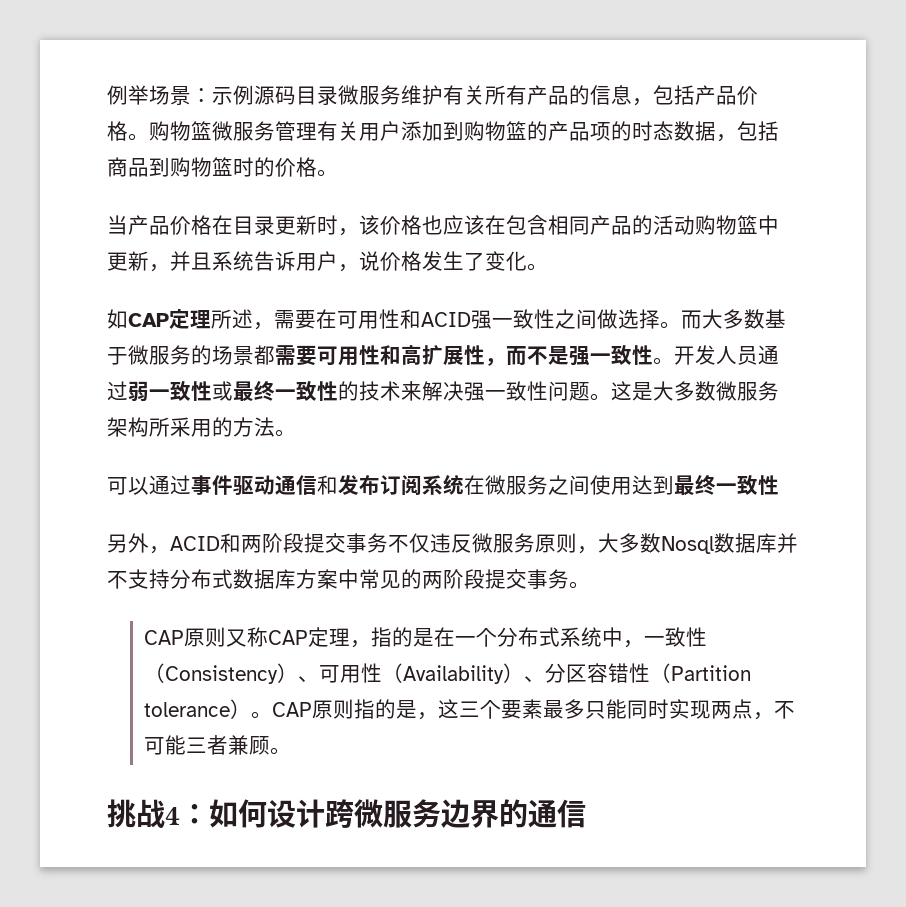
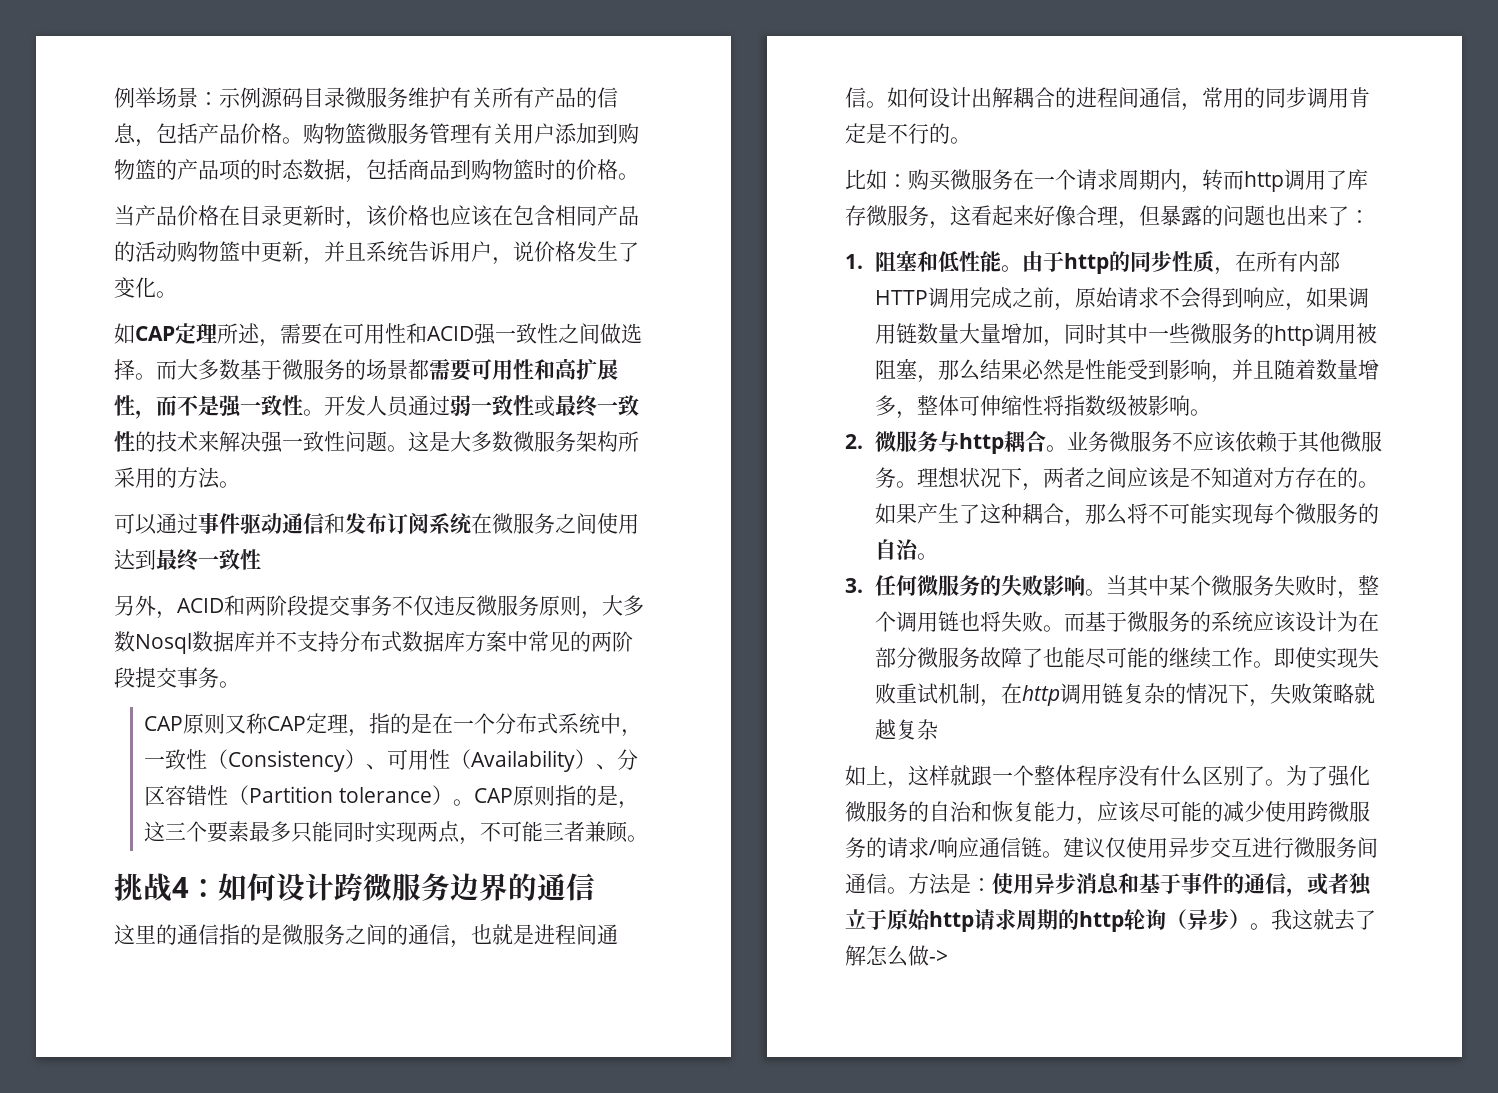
+ 这里的通信指的是微服务之间的通信，也就是进程间通信。如何设计出解耦合的进程间通信，常用的同步调用肯定是不行的。
+ 比如：购买微服务在一个请求周期内，转而http调用了库存微服务，这看起来好像合理，但暴露的问题也出来了：
+ 1.阻塞和低性能。由于http的同步性质，在所有内部HTTP调用完成之前，原始请求不会得到响应，如果调用链数量大量增加，同时其中一些微服务的http调用被阻塞，那么结果必然是性能受到影响，并且随着数量增多，整体可伸缩性将指数级被影响。
+ 2.微服务与http耦合。业务微服务不应该依赖于其他微服务。理想状况下，两者之间应该是不知道对方存在的。如果产生了这种耦合，那么将不可能实现每个微服务的自治。
+ 3.任何微服务的失败影响。当其中某个微服务失败时，整个调用链也将失败。而基于微服务的系统应该设计为在部分微服务故障了也能尽可能的继续工作。即使实现失败重试机制，在http调用链复杂的情况下，失败策略就越复杂
+ 如上，这样就跟一个整体程序没有什么区别了。为了强化微服务的自治和恢复能力，应该尽可能的减少使用跨微服务的请求/响应通信链。建议仅使用异步交互进行微服务间通信。方法是：使用异步消息和基于事件的通信，或者独立于原始http请求周期的http轮询（异步）。我这就去了解怎么做->

